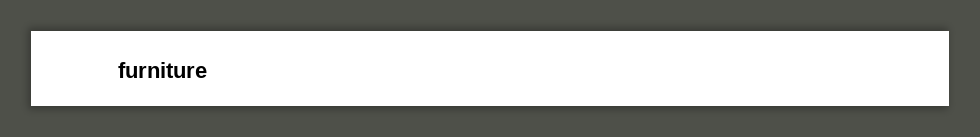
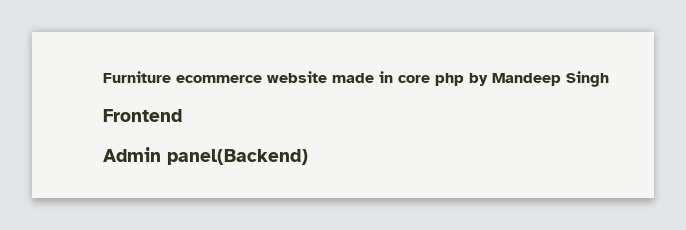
- furniture
+ Furniture ecommerce website made in core php by Mandeep Singh
+ Frontend
+ Admin panel(Backend)

